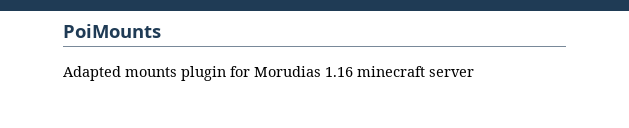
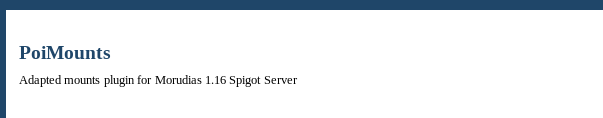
- Adapted mounts plugin for Morudias 1.16 minecraft server
+ Adapted mounts plugin for Morudias 1.16 Spigot Server

